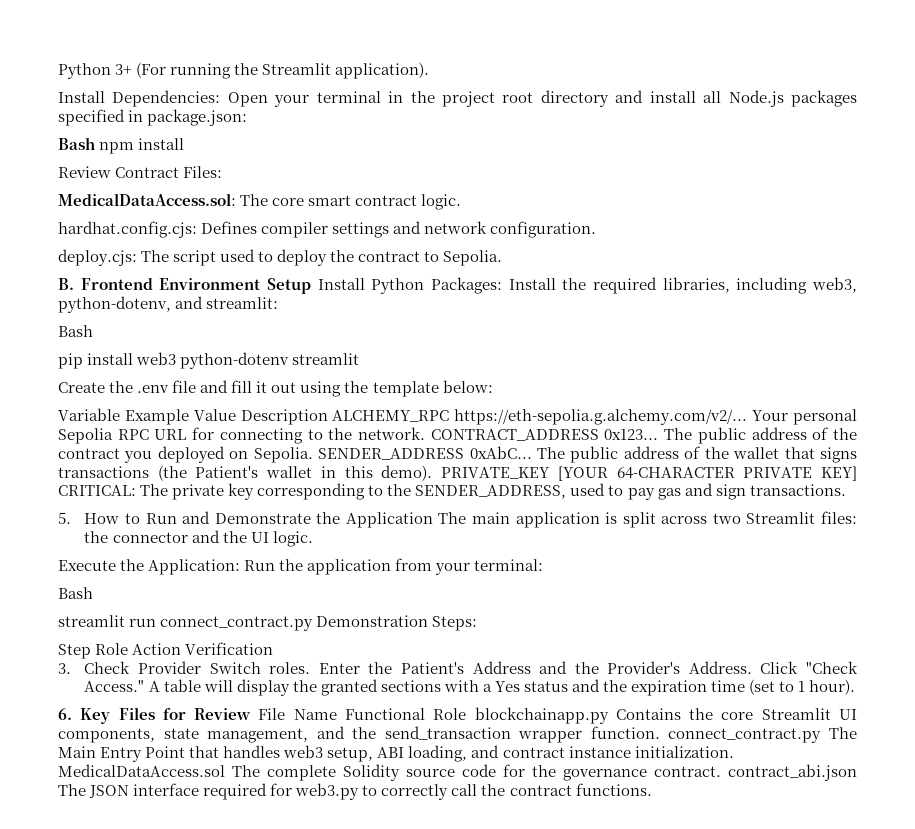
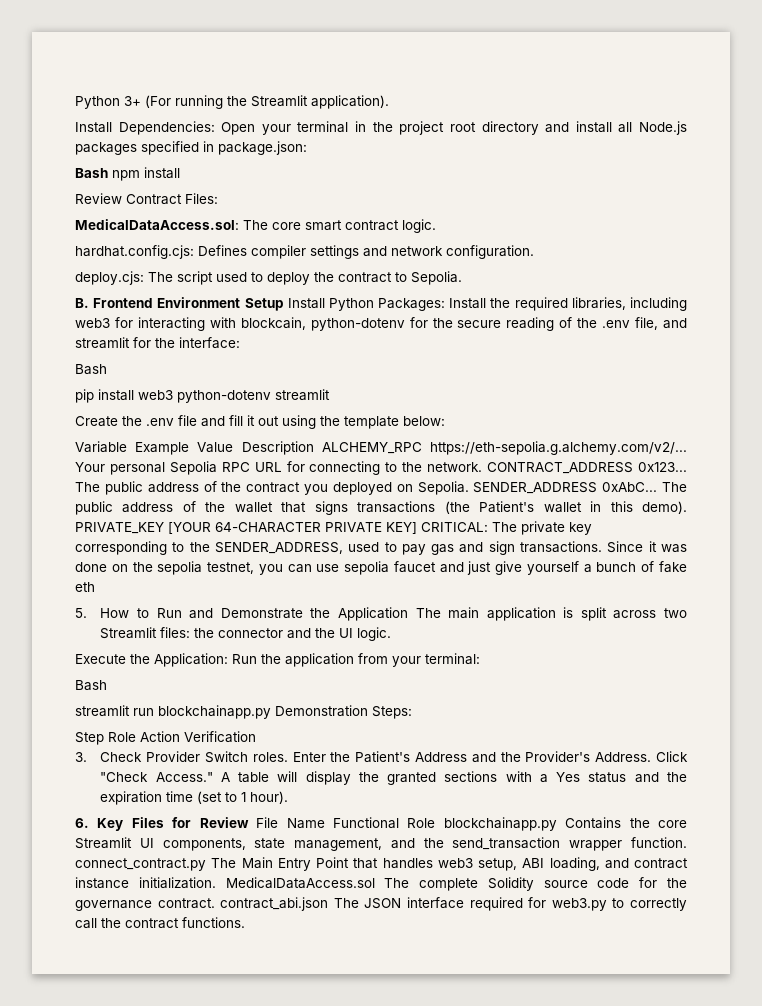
- B. Frontend Environment Setup Install Python Packages: Install the required libraries, including web3, python-dotenv, and streamlit:
+ B. Frontend Environment Setup Install Python Packages: Install the required libraries, including web3 for interacting with blockcain, python-dotenv for the secure reading of the .env file, and streamlit for the interface:
+ Since it was done on the sepolia testnet, you can use sepolia faucet and just give yourself a bunch of fake eth
- streamlit run connect_contract.py Demonstration Steps:
+ streamlit run blockchainapp.py Demonstration Steps:

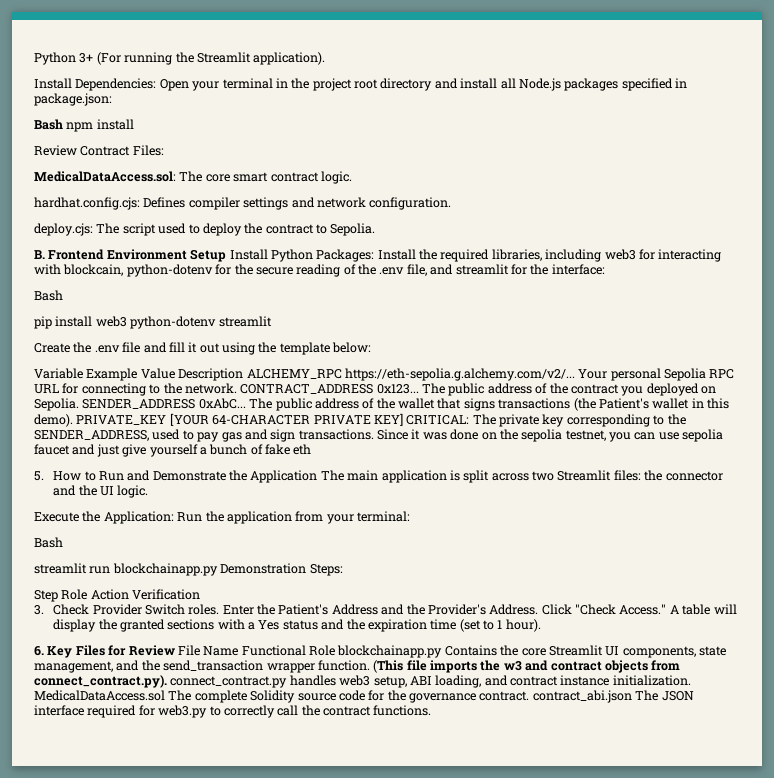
- 6. Key Files for Review File Name Functional Role blockchainapp.py Contains the core Streamlit UI components, state management, and the send_transaction wrapper function. connect_contract.py The Main Entry Point that handles web3 setup, ABI loading, and contract instance initialization.
+ 6. Key Files for Review File Name Functional Role blockchainapp.py Contains the core Streamlit UI components, state management, and the send_transaction wrapper function. (This file imports the w3 and contract objects from connect_contract.py). connect_contract.py handles web3 setup, ABI loading, and contract instance initialization.

